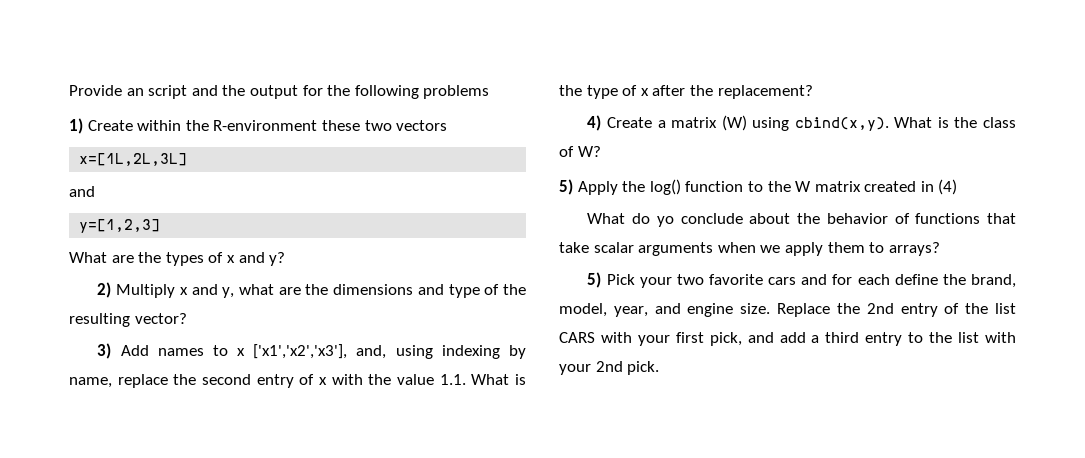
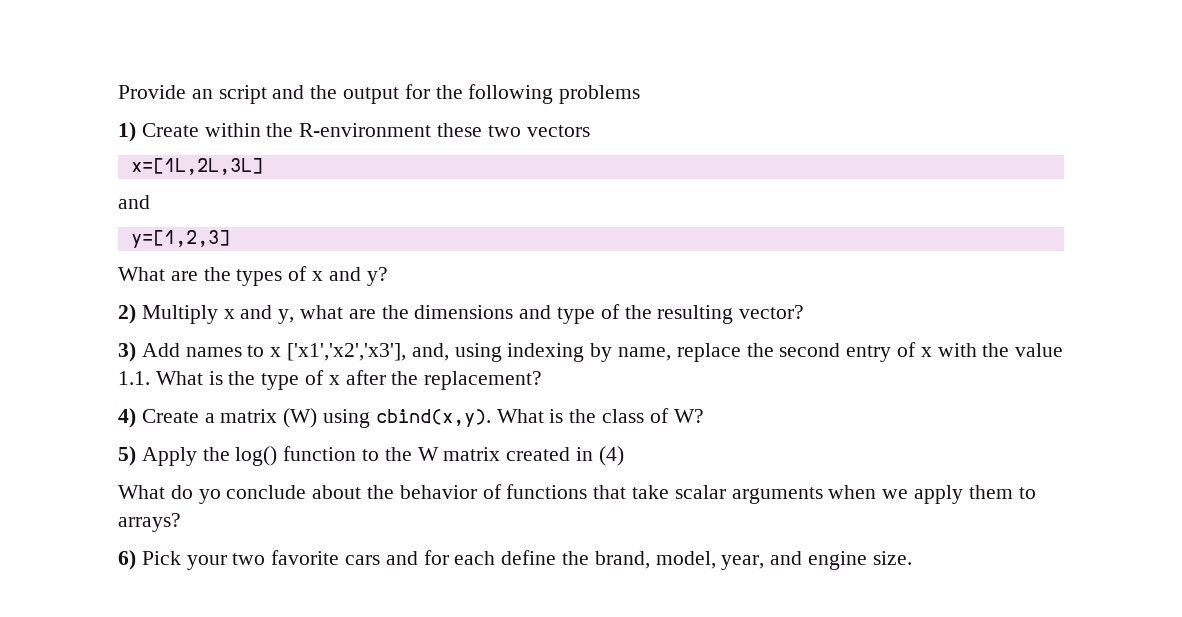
- 5) Pick your two favorite cars and for each define the brand, model, year, and engine size. Replace the 2nd entry of the list CARS with your first pick, and add a third entry to the list with your 2nd pick.
+ 6) Pick your two favorite cars and for each define the brand, model, year, and engine size.

